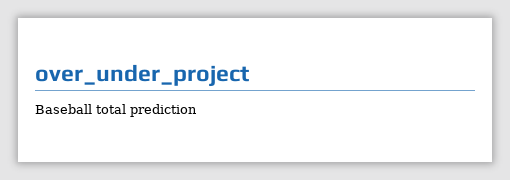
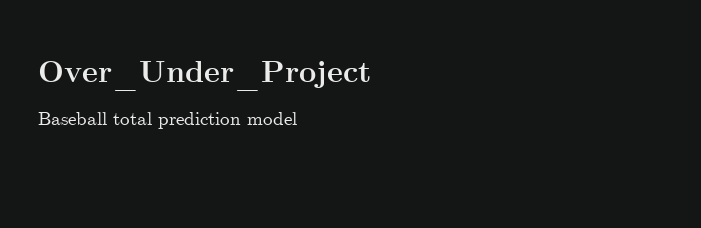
- over_under_project
+ Over_Under_Project
- Baseball total prediction
+ Baseball total prediction model

